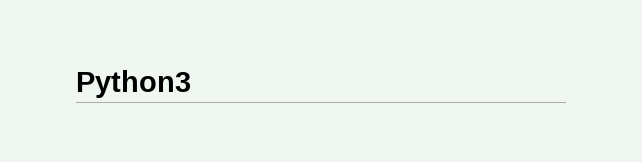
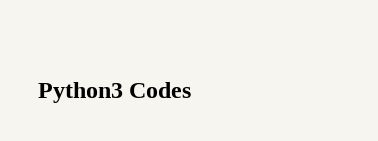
- Python3
+ Python3 Codes

